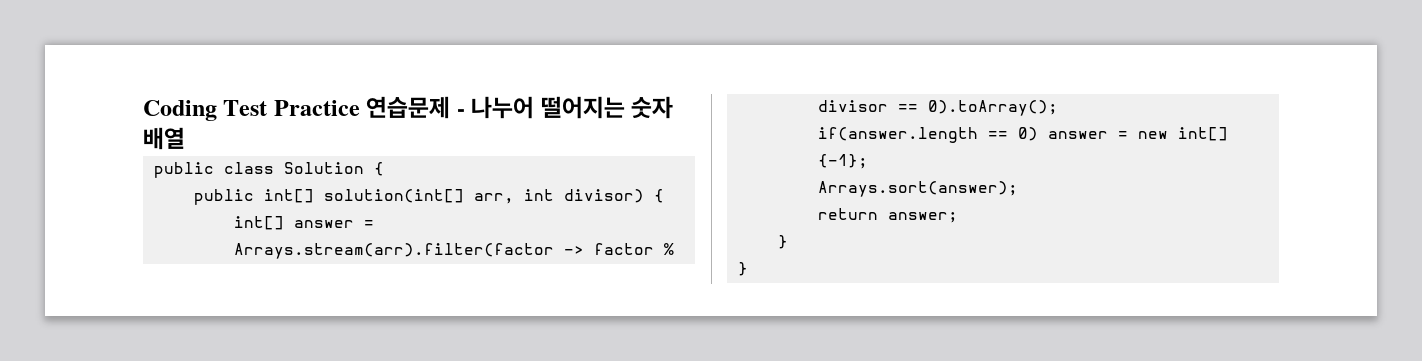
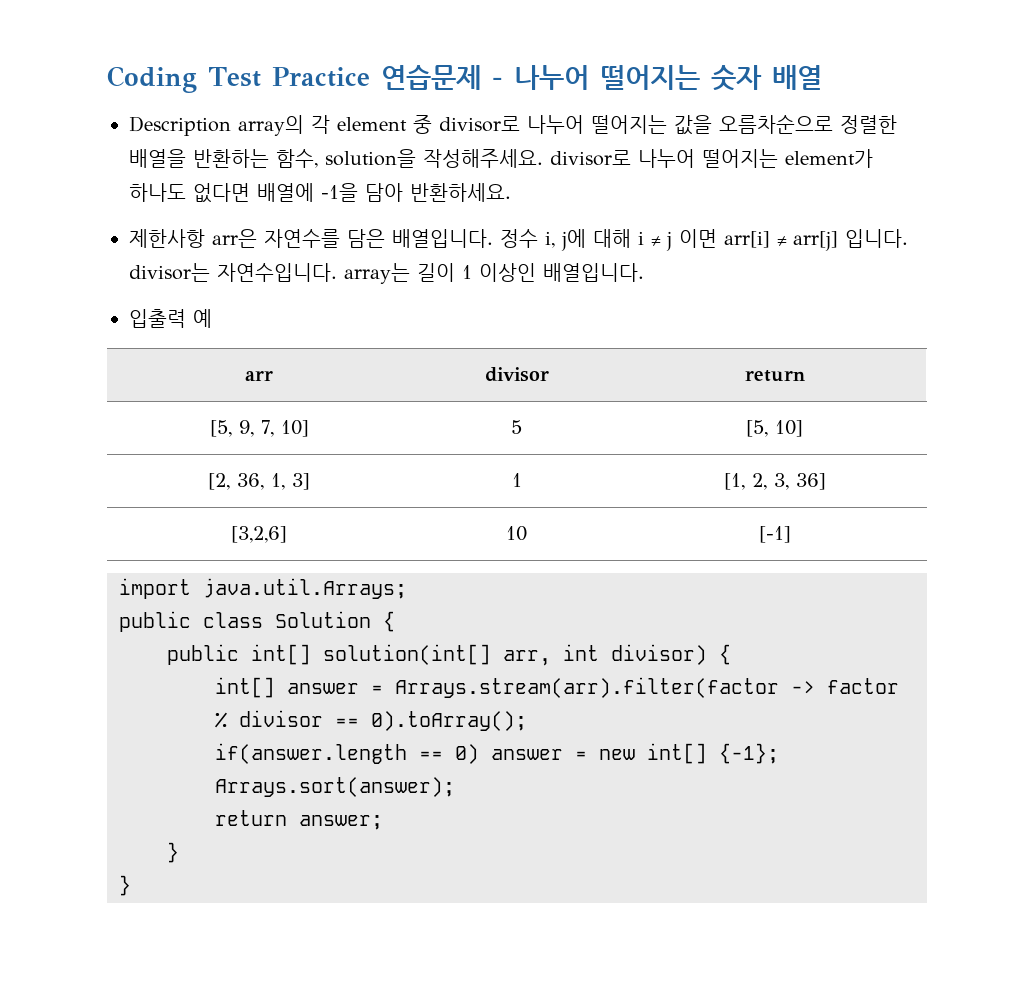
+ Description array의 각 element 중 divisor로 나누어 떨어지는 값을 오름차순으로 정렬한 배열을 반환하는 함수, solution을 작성해주세요. divisor로 나누어 떨어지는 element가 하나도 없다면 배열에 -1을 담아 반환하세요.
+ 제한사항 arr은 자연수를 담은 배열입니다. 정수 i, j에 대해 i ≠ j 이면 arr[i] ≠ arr[j] 입니다. divisor는 자연수입니다. array는 길이 1 이상인 배열입니다.
+ 입출력 예
+ arr | divisor | return
+ [5, 9, 7, 10] | 5 | [5, 10]
+ [2, 36, 1, 3] | 1 | [1, 2, 3, 36]
+ [3,2,6] | 10 | [-1]
+ import java.util.Arrays;

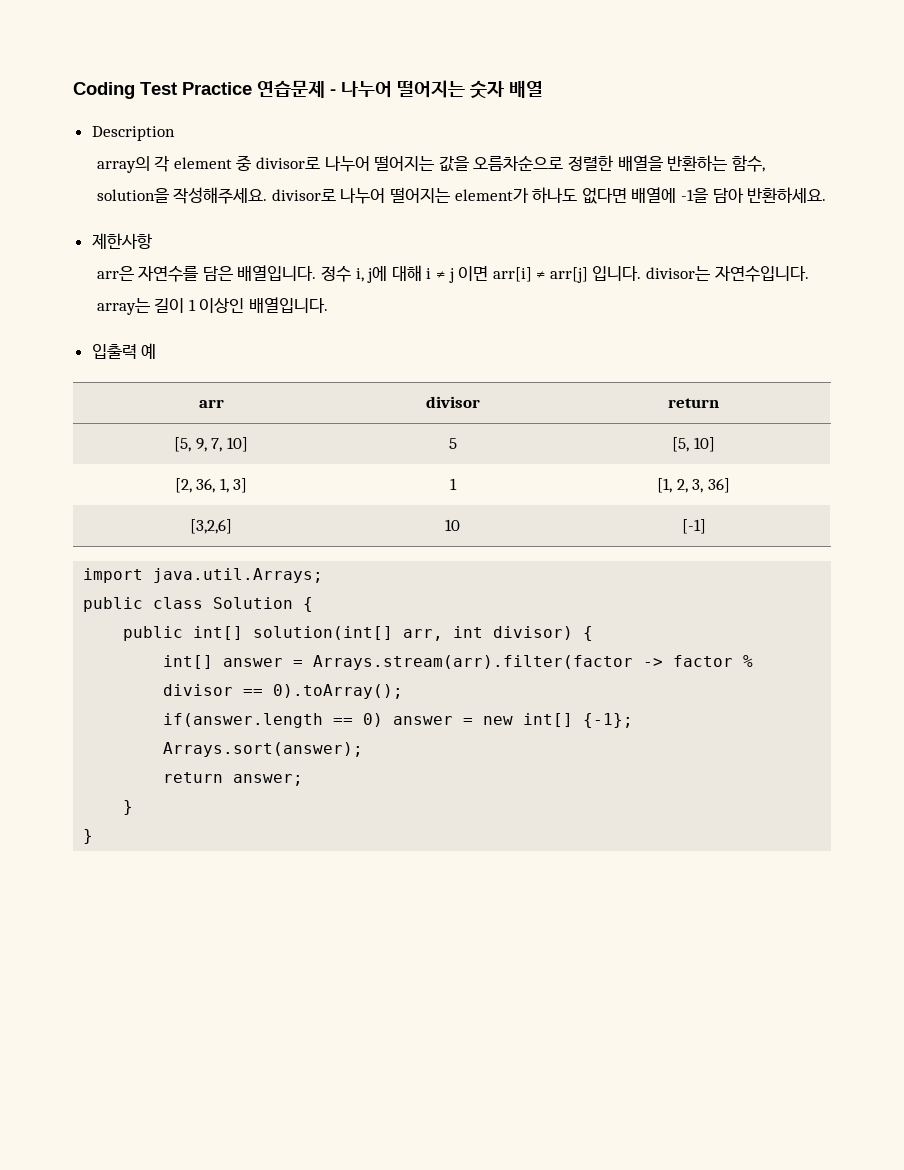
- Description array의 각 element 중 divisor로 나누어 떨어지는 값을 오름차순으로 정렬한 배열을 반환하는 함수, solution을 작성해주세요. divisor로 나누어 떨어지는 element가 하나도 없다면 배열에 -1을 담아 반환하세요.
+ Description
+ array의 각 element 중 divisor로 나누어 떨어지는 값을 오름차순으로 정렬한 배열을 반환하는 함수, solution을 작성해주세요. divisor로 나누어 떨어지는 element가 하나도 없다면 배열에 -1을 담아 반환하세요.
- 제한사항 arr은 자연수를 담은 배열입니다.
+ 제한사항
+ arr은 자연수를 담은 배열입니다.

